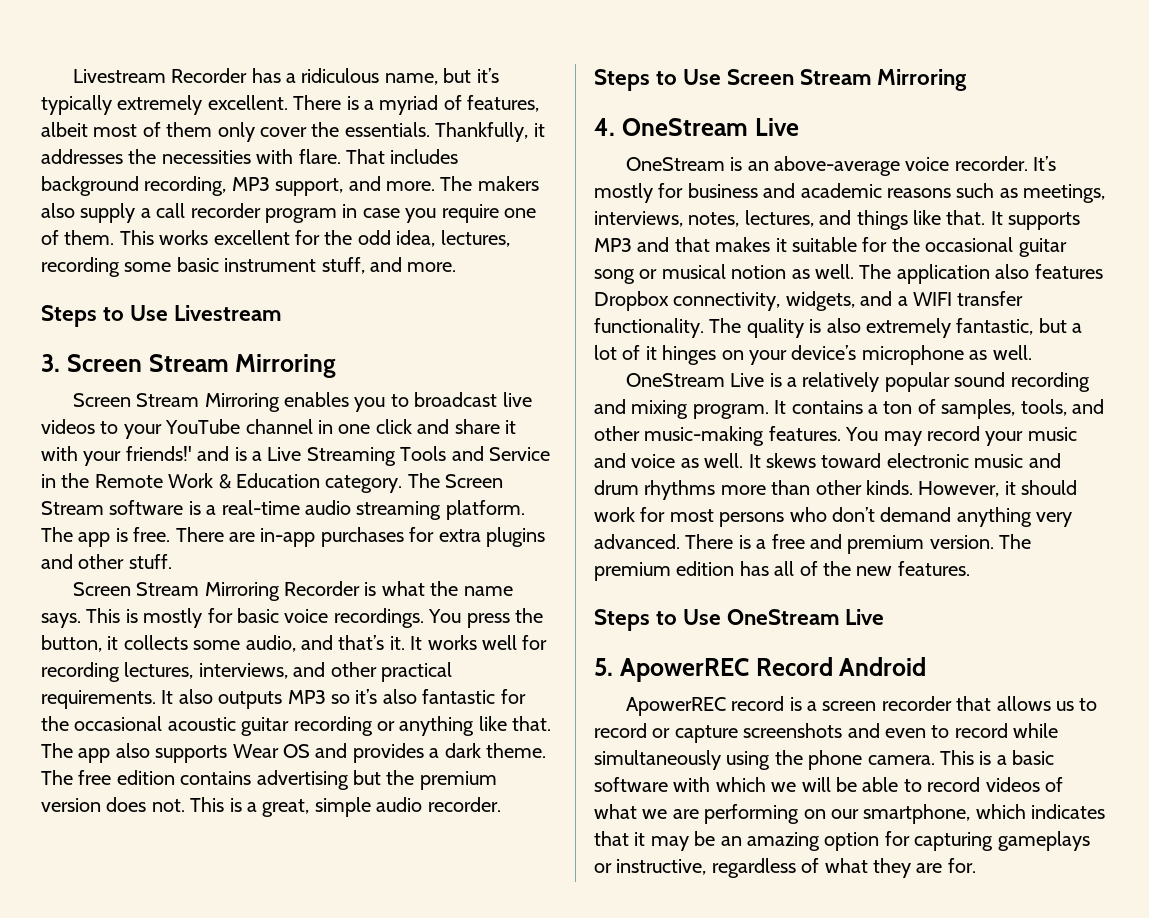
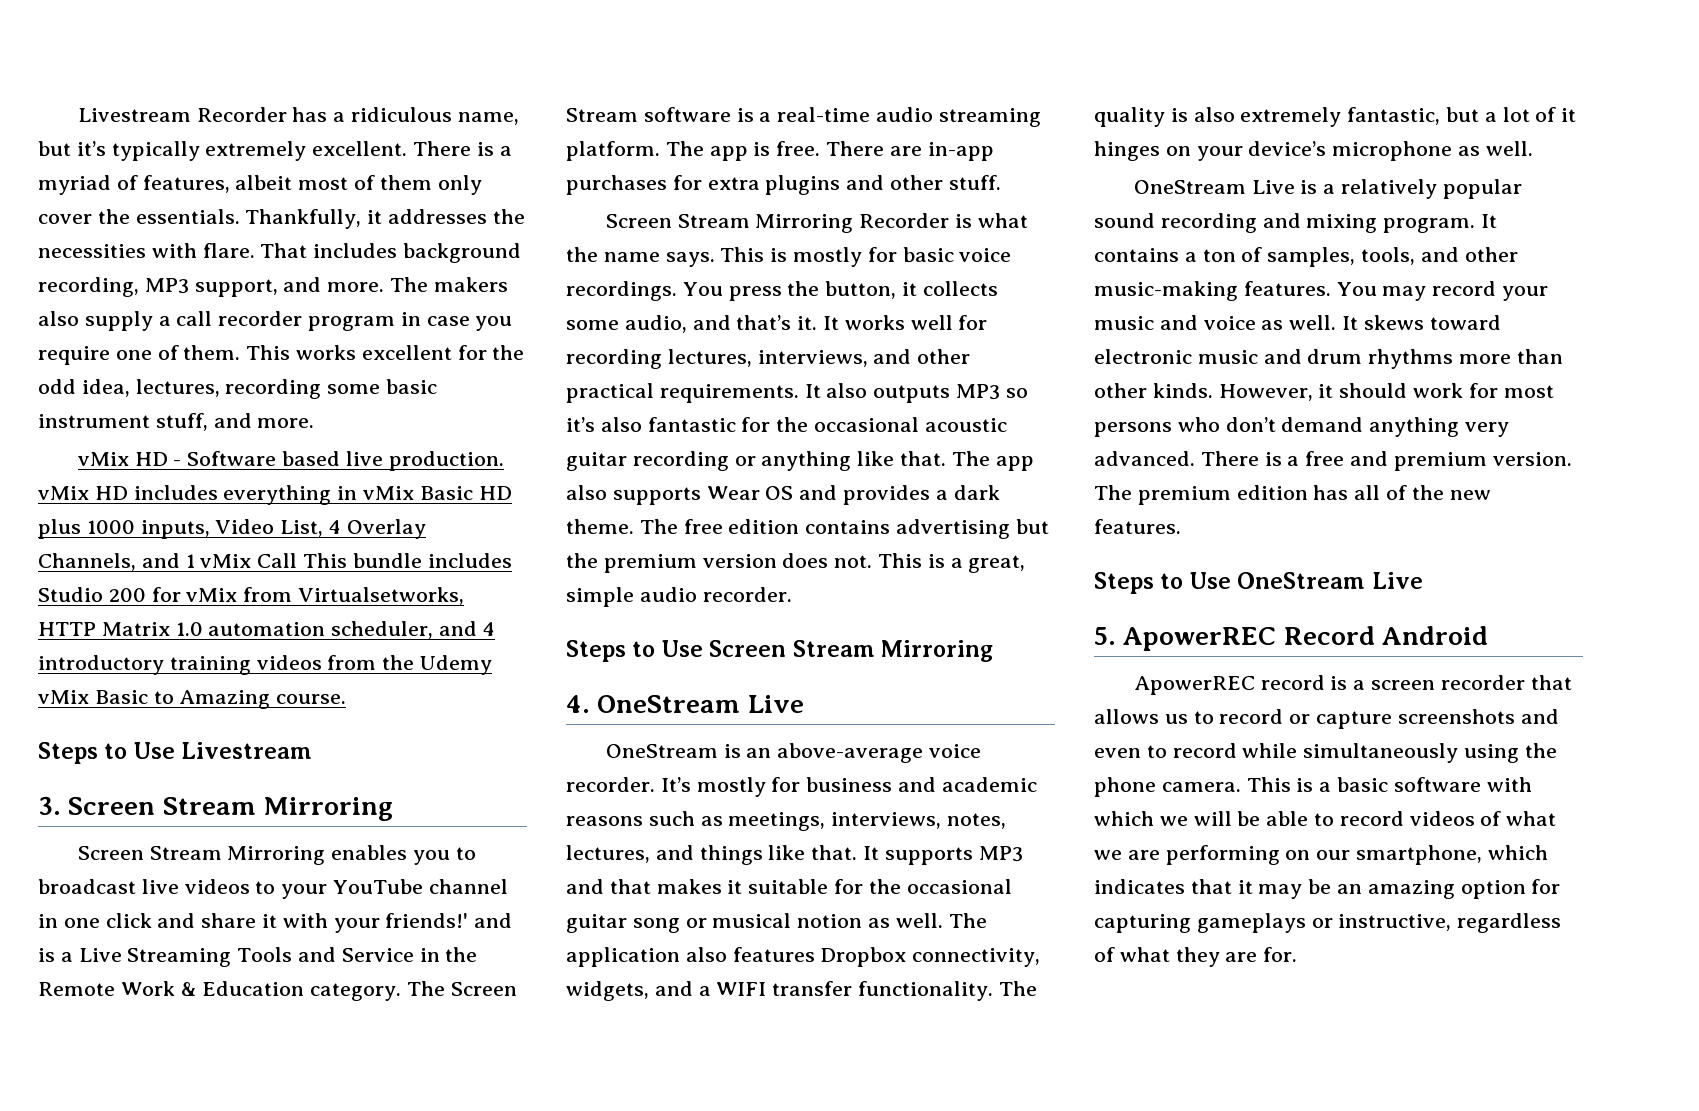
+ vMix HD - Software based live production. vMix HD includes everything in vMix Basic HD plus 1000 inputs, Video List, 4 Overlay Channels, and 1 vMix Call This bundle includes Studio 200 for vMix from Virtualsetworks, HTTP Matrix 1.0 automation scheduler, and 4 introductory training videos from the Udemy vMix Basic to Amazing course.

